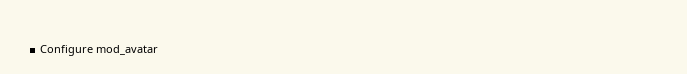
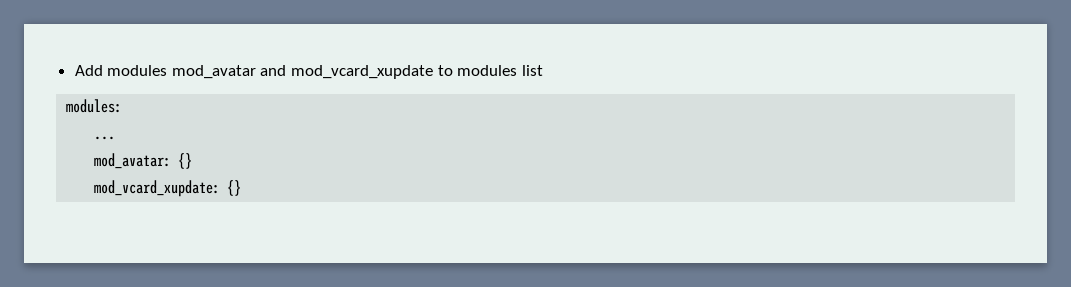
- Configure mod_avatar
+ Add modules mod_avatar and mod_vcard_xupdate to modules list
+ modules:
+ ...
+ mod_avatar: {}
+ mod_vcard_xupdate: {}

